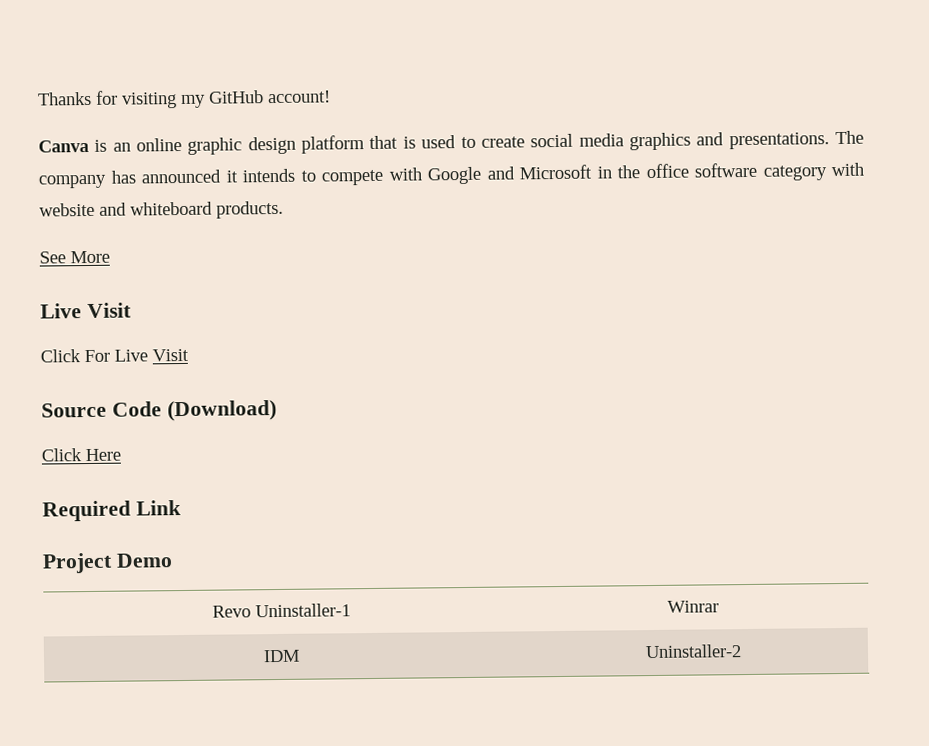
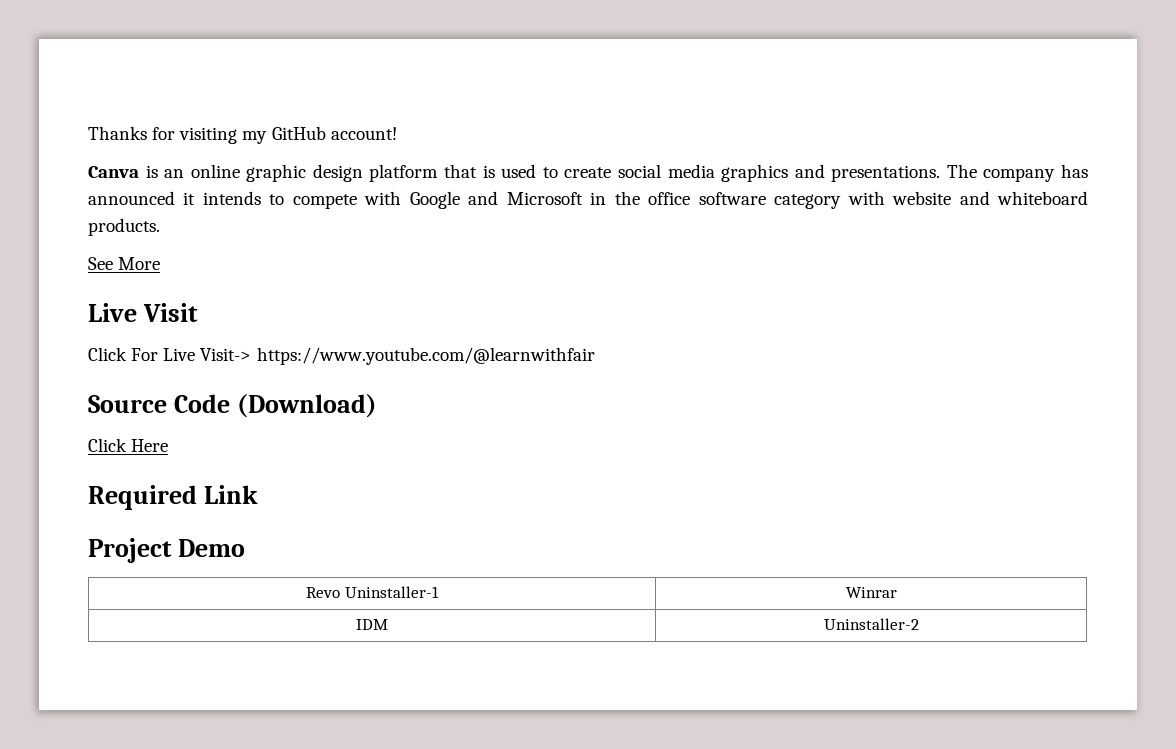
- Click For Live Visit
+ Click For Live Visit-> https://www.youtube.com/@learnwithfair

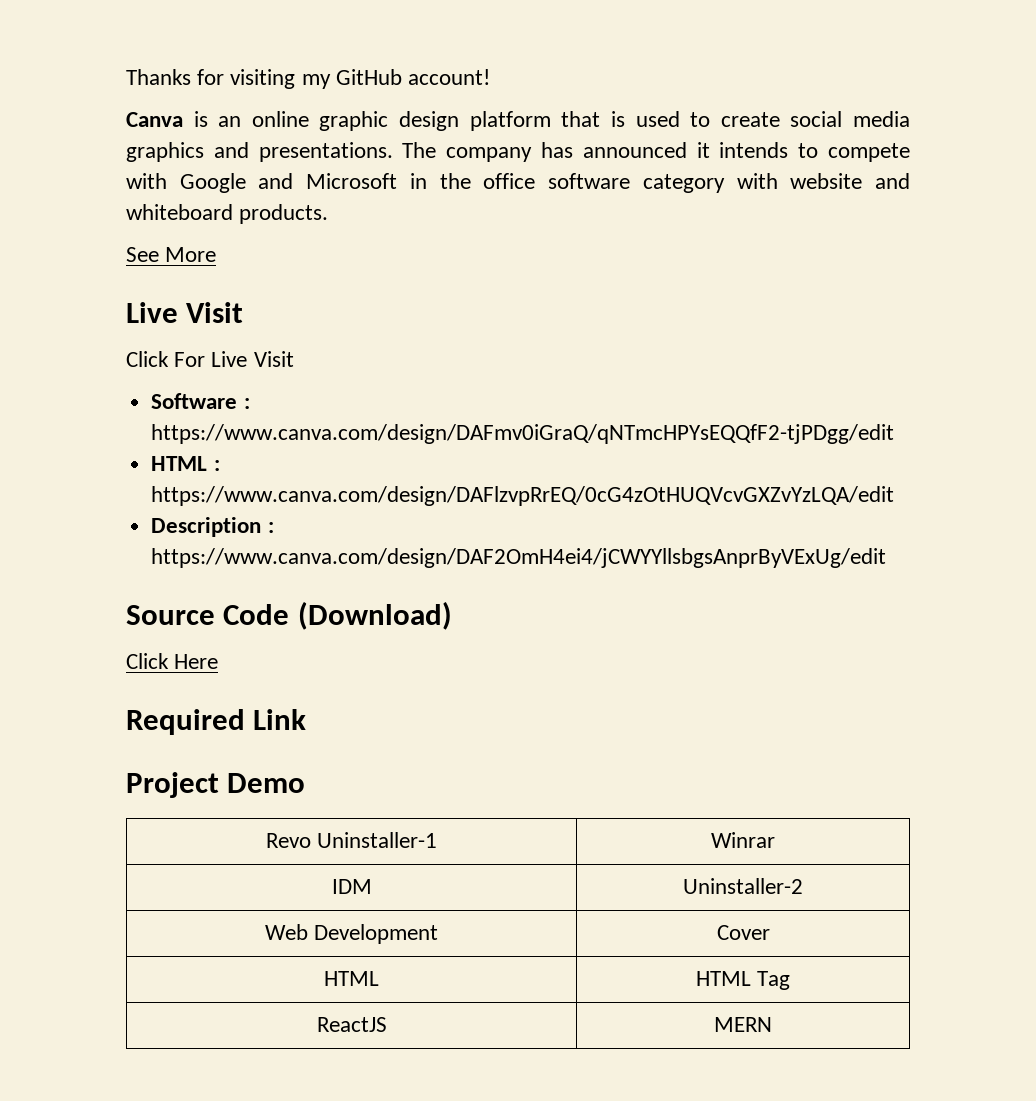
- Click For Live Visit-> https://www.youtube.com/@learnwithfair
+ Click For Live Visit
+ Software : https://www.canva.com/design/DAFmv0iGraQ/qNTmcHPYsEQQfF2-tjPDgg/edit
+ HTML : https://www.canva.com/design/DAFlzvpRrEQ/0cG4zOtHUQVcvGXZvYzLQA/edit
+ Description : https://www.canva.com/design/DAF2OmH4ei4/jCWYYllsbgsAnprByVExUg/edit
+ Web Development | Cover
+ HTML | HTML Tag
+ ReactJS | MERN

